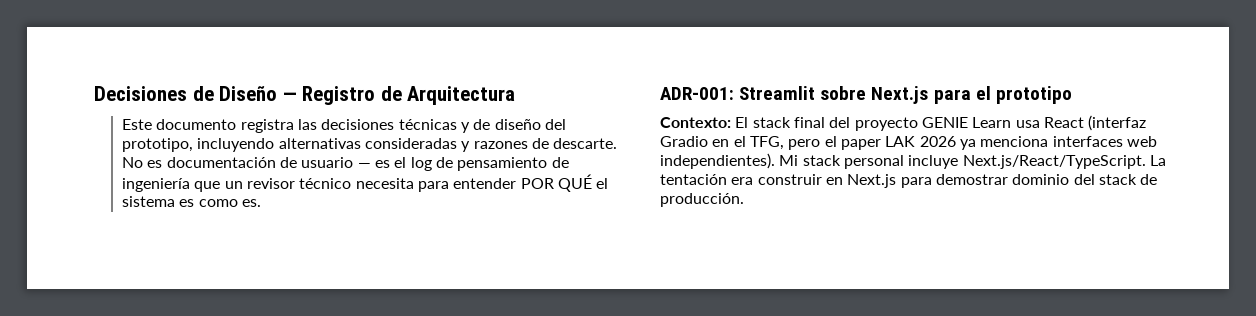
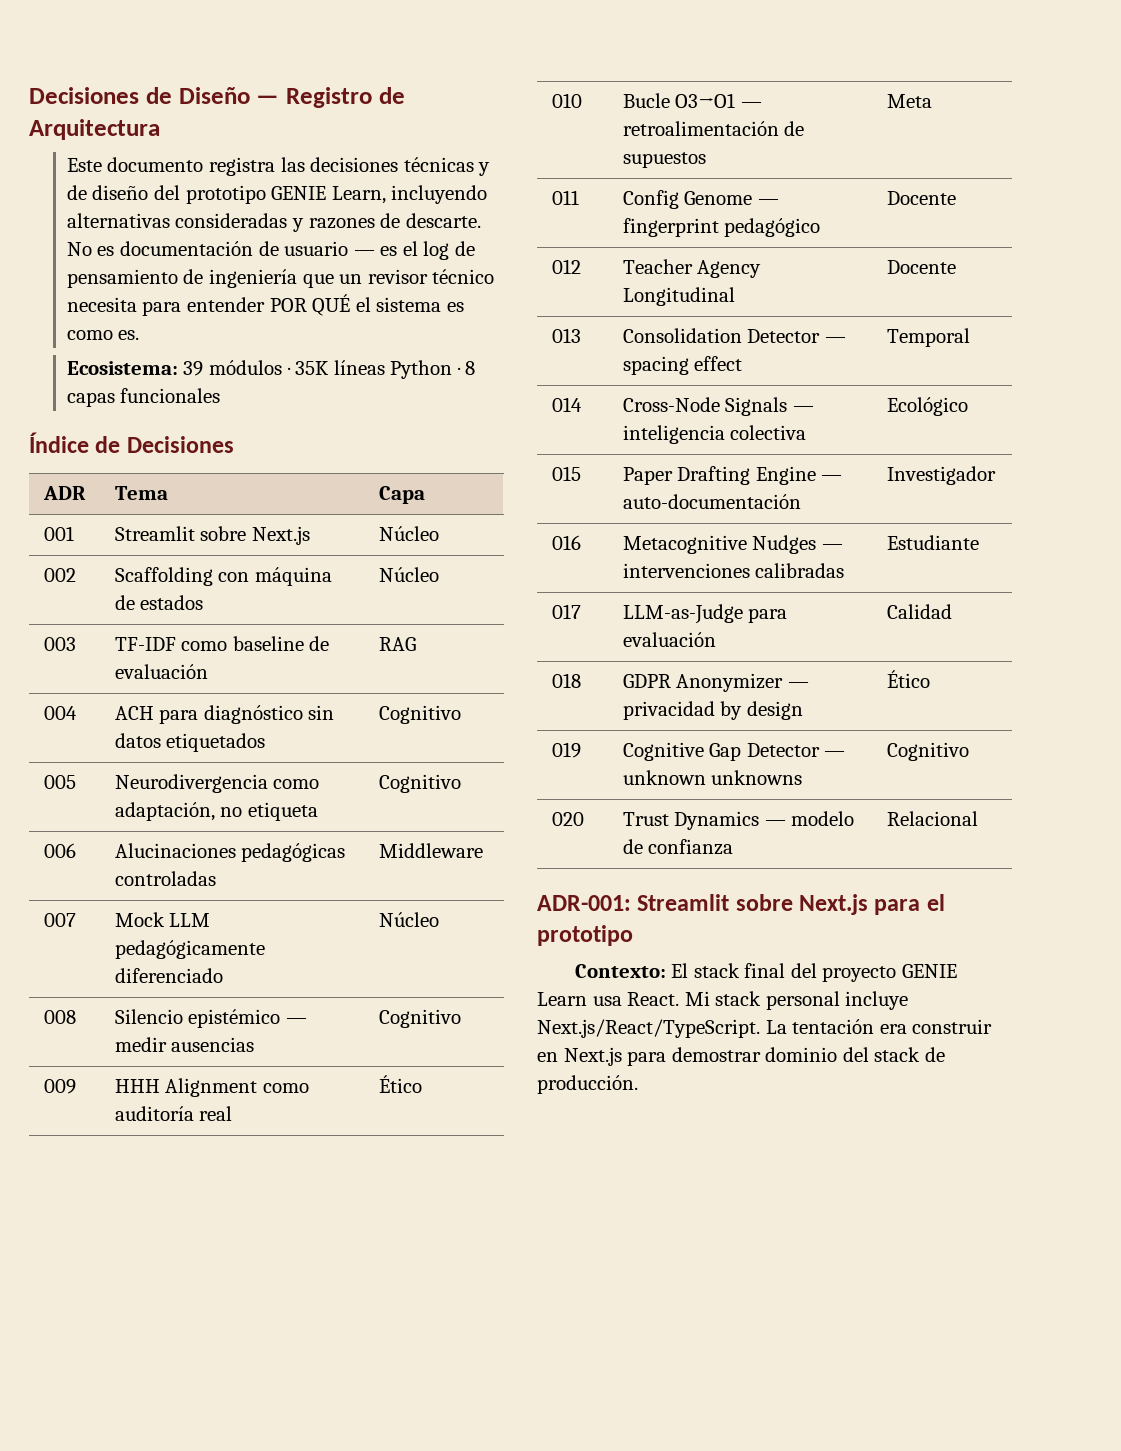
- Este documento registra las decisiones técnicas y de diseño del prototipo, incluyendo alternativas consideradas y razones de descarte.
+ Este documento registra las decisiones técnicas y de diseño del prototipo GENIE Learn, incluyendo alternativas consideradas y razones de descarte.
+ Ecosistema: 39 módulos · 35K líneas Python · 8 capas funcionales
+ Índice de Decisiones
+ ADR | Tema | Capa
+ 001 | Streamlit sobre Next.js | Núcleo
+ 002 | Scaffolding con máquina de estados | Núcleo
+ 003 | TF-IDF como baseline de evaluación | RAG
+ 004 | ACH para diagnóstico sin datos etiquetados | Cognitivo
+ 005 | Neurodivergencia como adaptación, no etiqueta | Cognitivo
+ 006 | Alucinaciones pedagógicas controladas | Middleware
+ 007 | Mock LLM pedagógicamente diferenciado | Núcleo
+ 008 | Silencio epistémico — medir ausencias | Cognitivo
+ 009 | HHH Alignment como auditoría real | Ético
+ 010 | Bucle O3→O1 — retroalimentación de supuestos | Meta
+ 011 | Config Genome — fingerprint pedagógico | Docente
+ 012 | Teacher Agency Longitudinal | Docente
+ 013 | Consolidation Detector — spacing effect | Temporal
+ 014 | Cross-Node Signals — inteligencia colectiva | Ecológico
+ 015 | Paper Drafting Engine — auto-documentación | Investigador
+ 016 | Metacognitive Nudges — intervenciones calibradas | Estudiante
+ 017 | LLM-as-Judge para evaluación | Calidad
+ 018 | GDPR Anonymizer — privacidad by design | Ético
+ 019 | Cognitive Gap Detector — unknown unknowns | Cognitivo
+ 020 | Trust Dynamics — modelo de confianza | Relacional
- Contexto: El stack final del proyecto GENIE Learn usa React (interfaz Gradio en el TFG, pero el paper LAK 2026 ya menciona interfaces web independientes).
+ Contexto: El stack final del proyecto GENIE Learn usa React.

